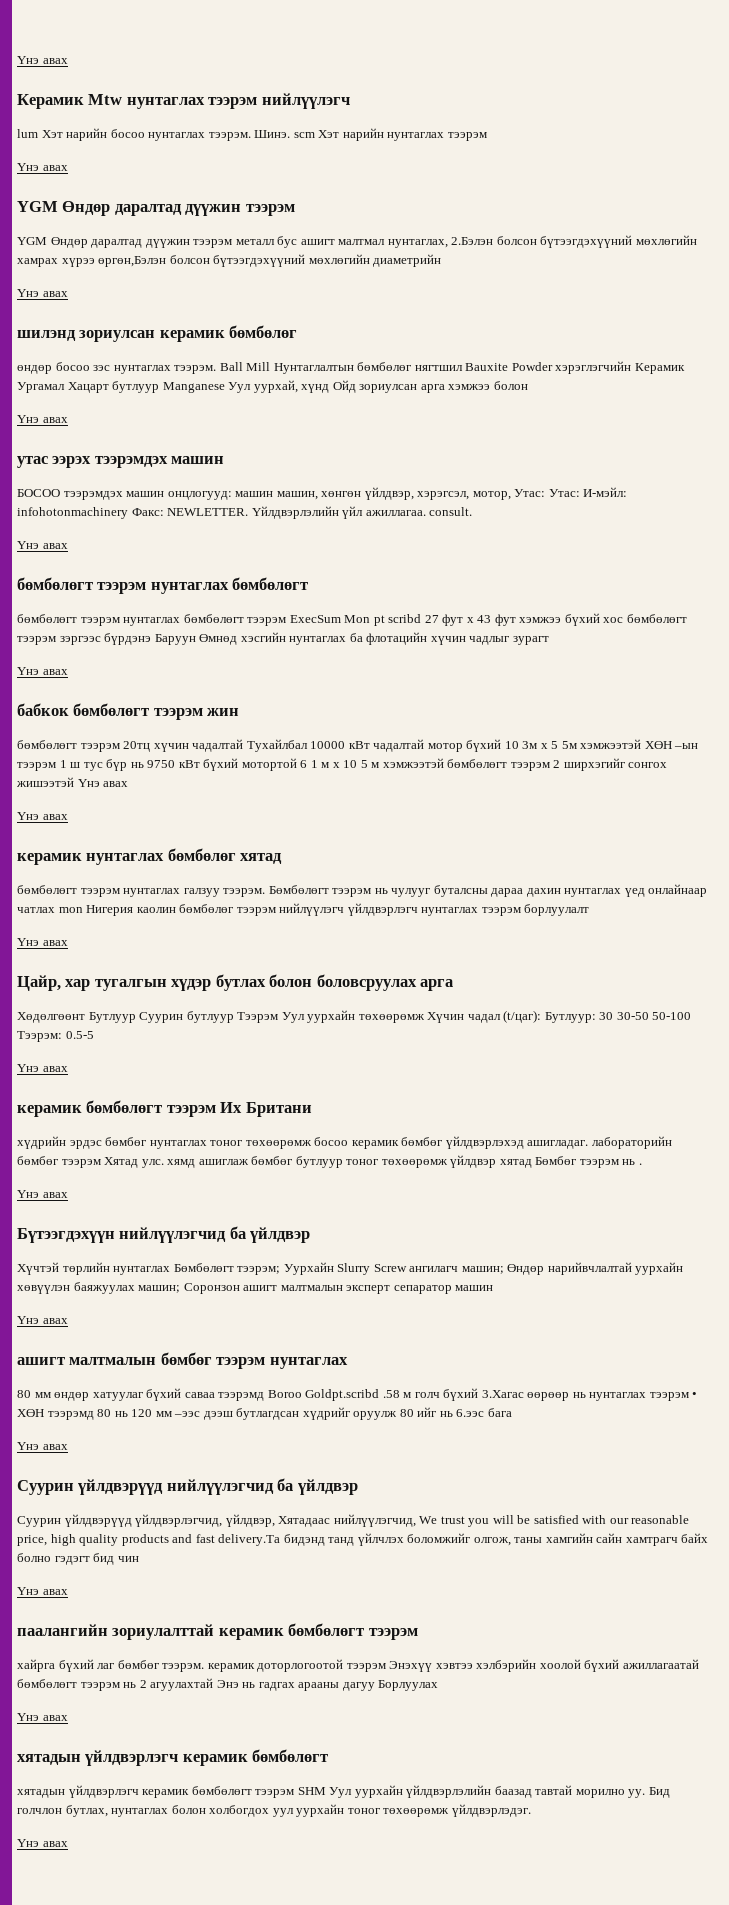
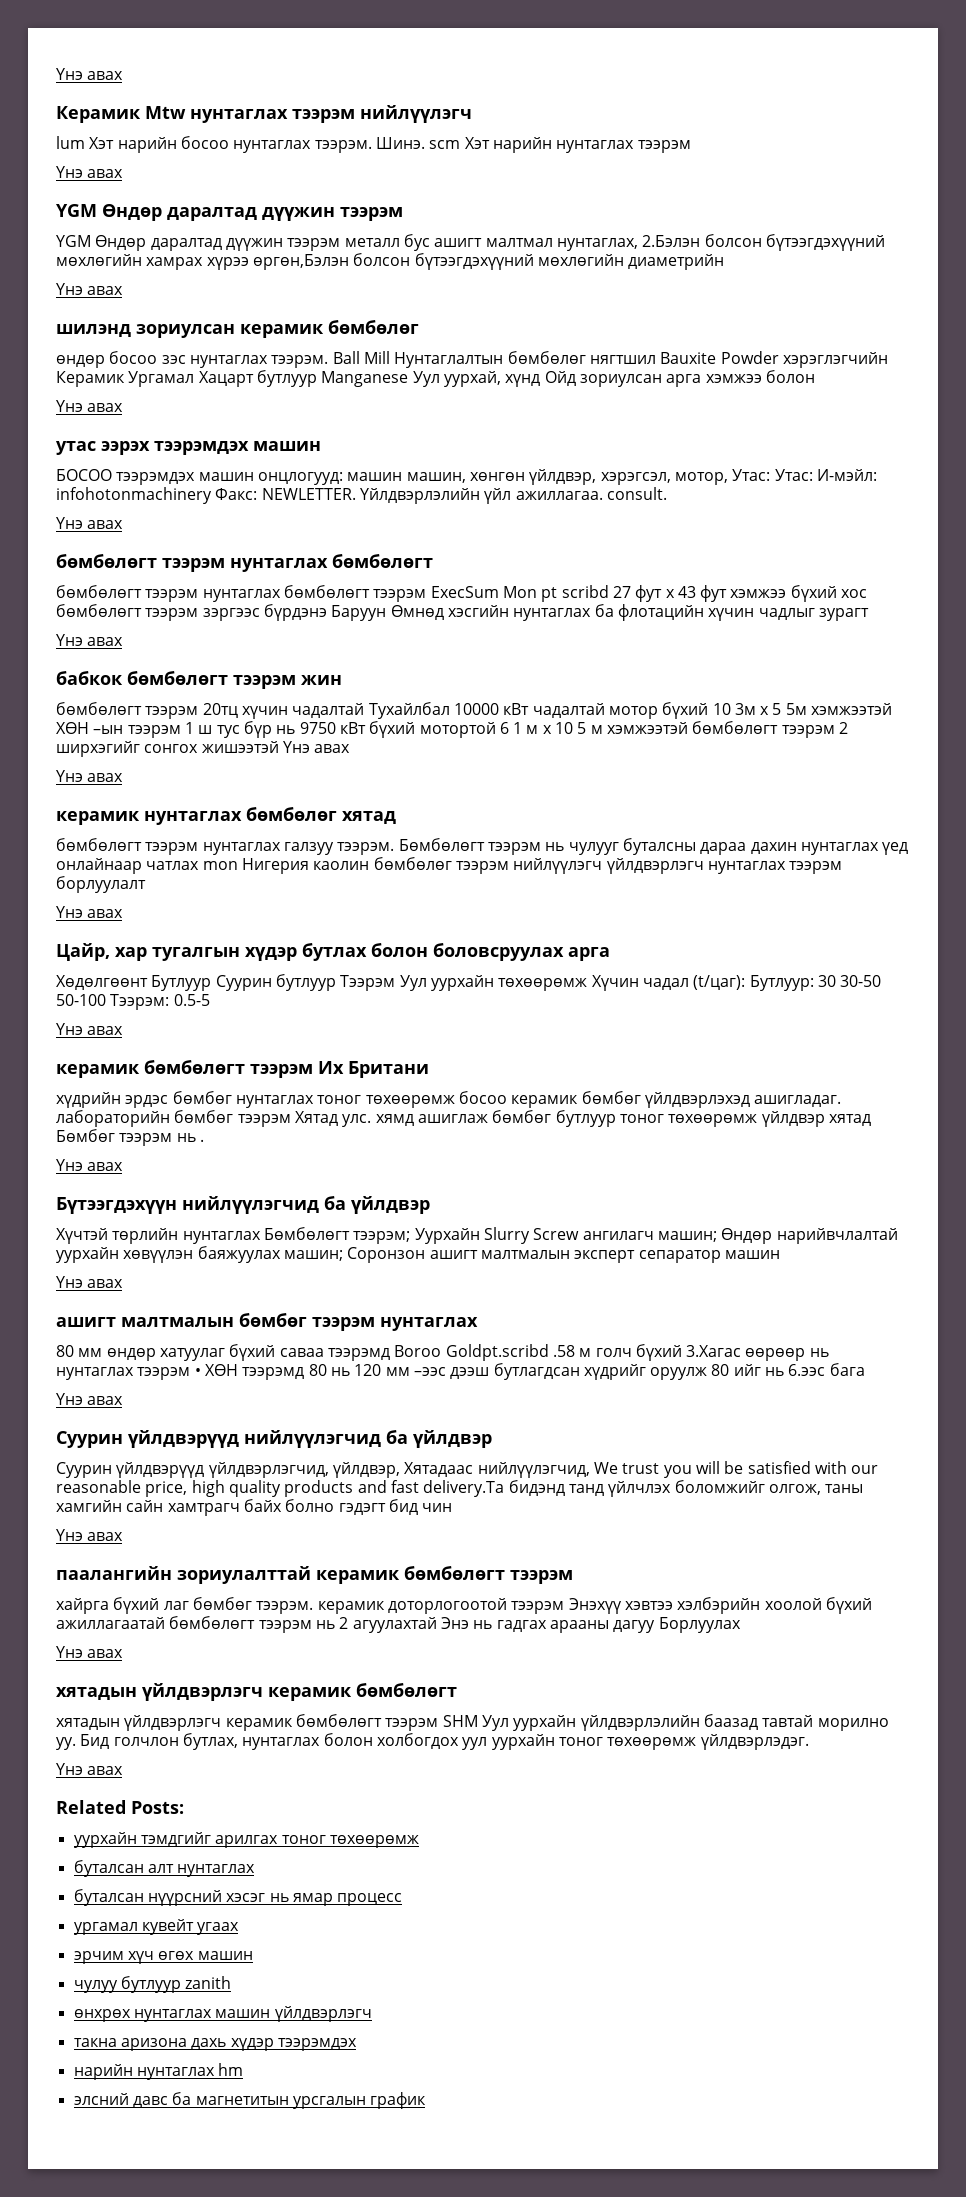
+ Related Posts:
+ уурхайн тэмдгийг арилгах тоног төхөөрөмж
+ буталсан алт нунтаглах
+ буталсан нүүрсний хэсэг нь ямар процесс
+ ургамал кувейт угаах
+ эрчим хүч өгөх машин
+ чулуу бутлуур zanith
+ өнхрөх нунтаглах машин үйлдвэрлэгч
+ такна аризона дахь хүдэр тээрэмдэх
+ нарийн нунтаглах hm
+ элсний давс ба магнетитын урсгалын график

